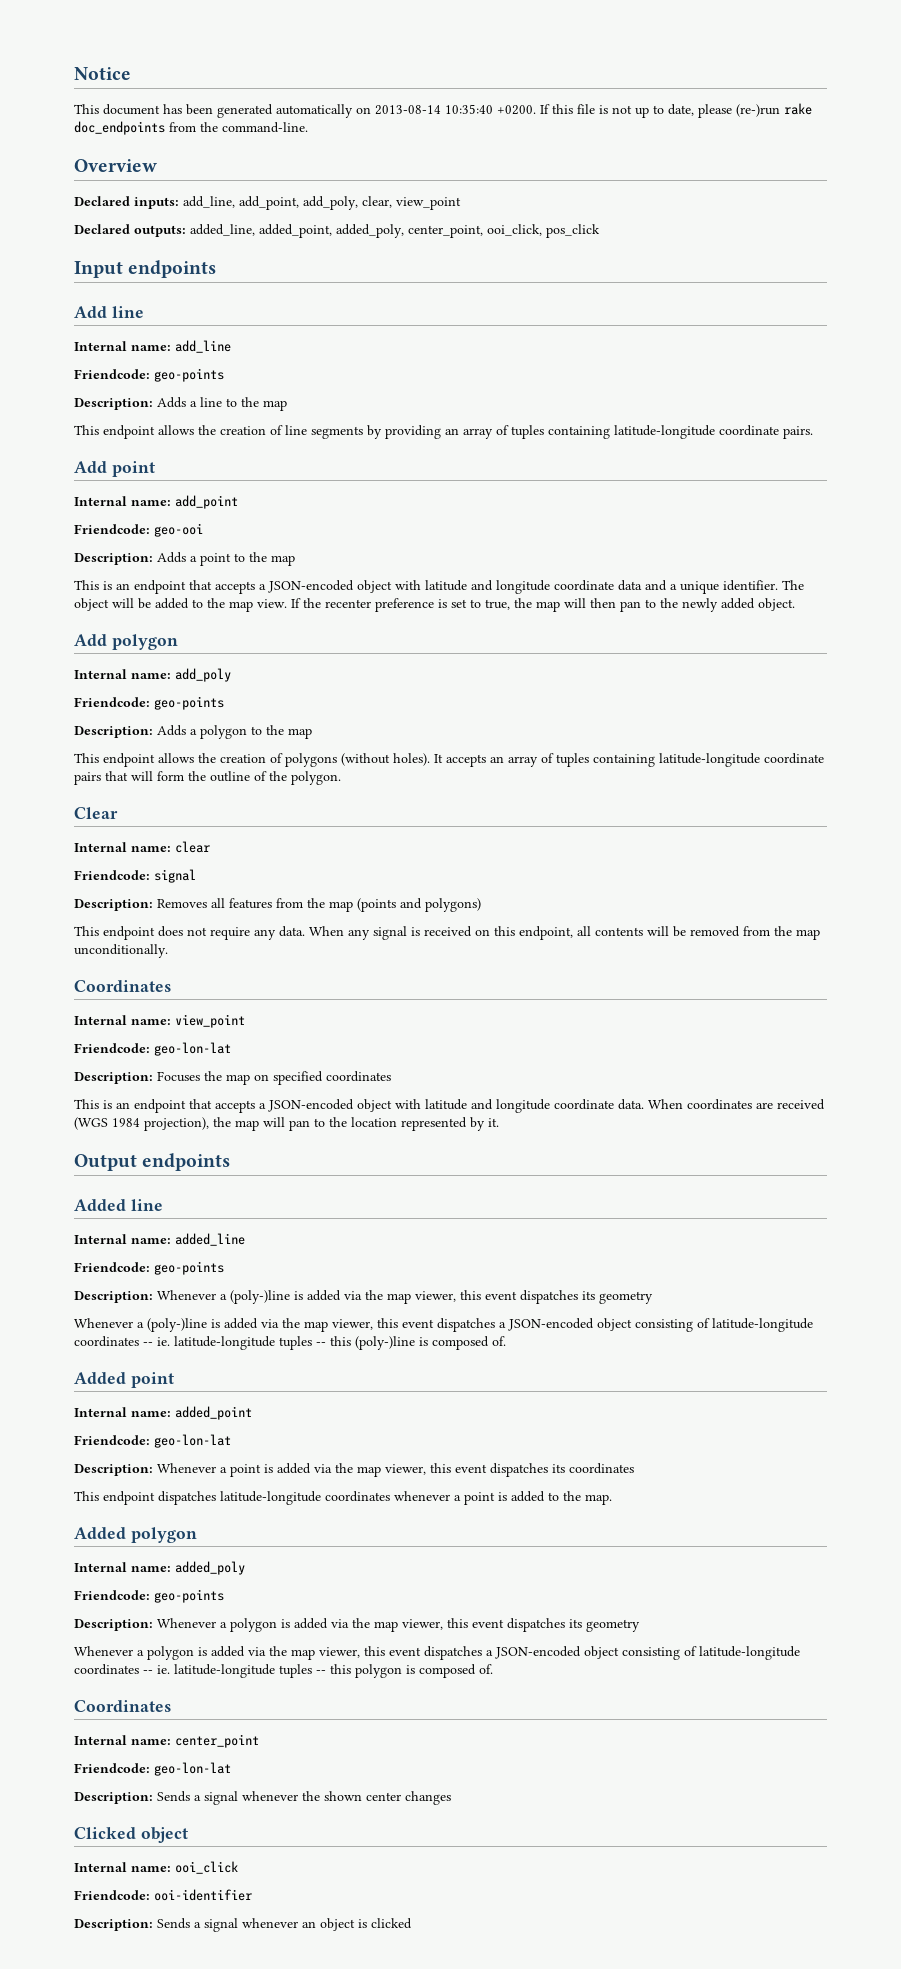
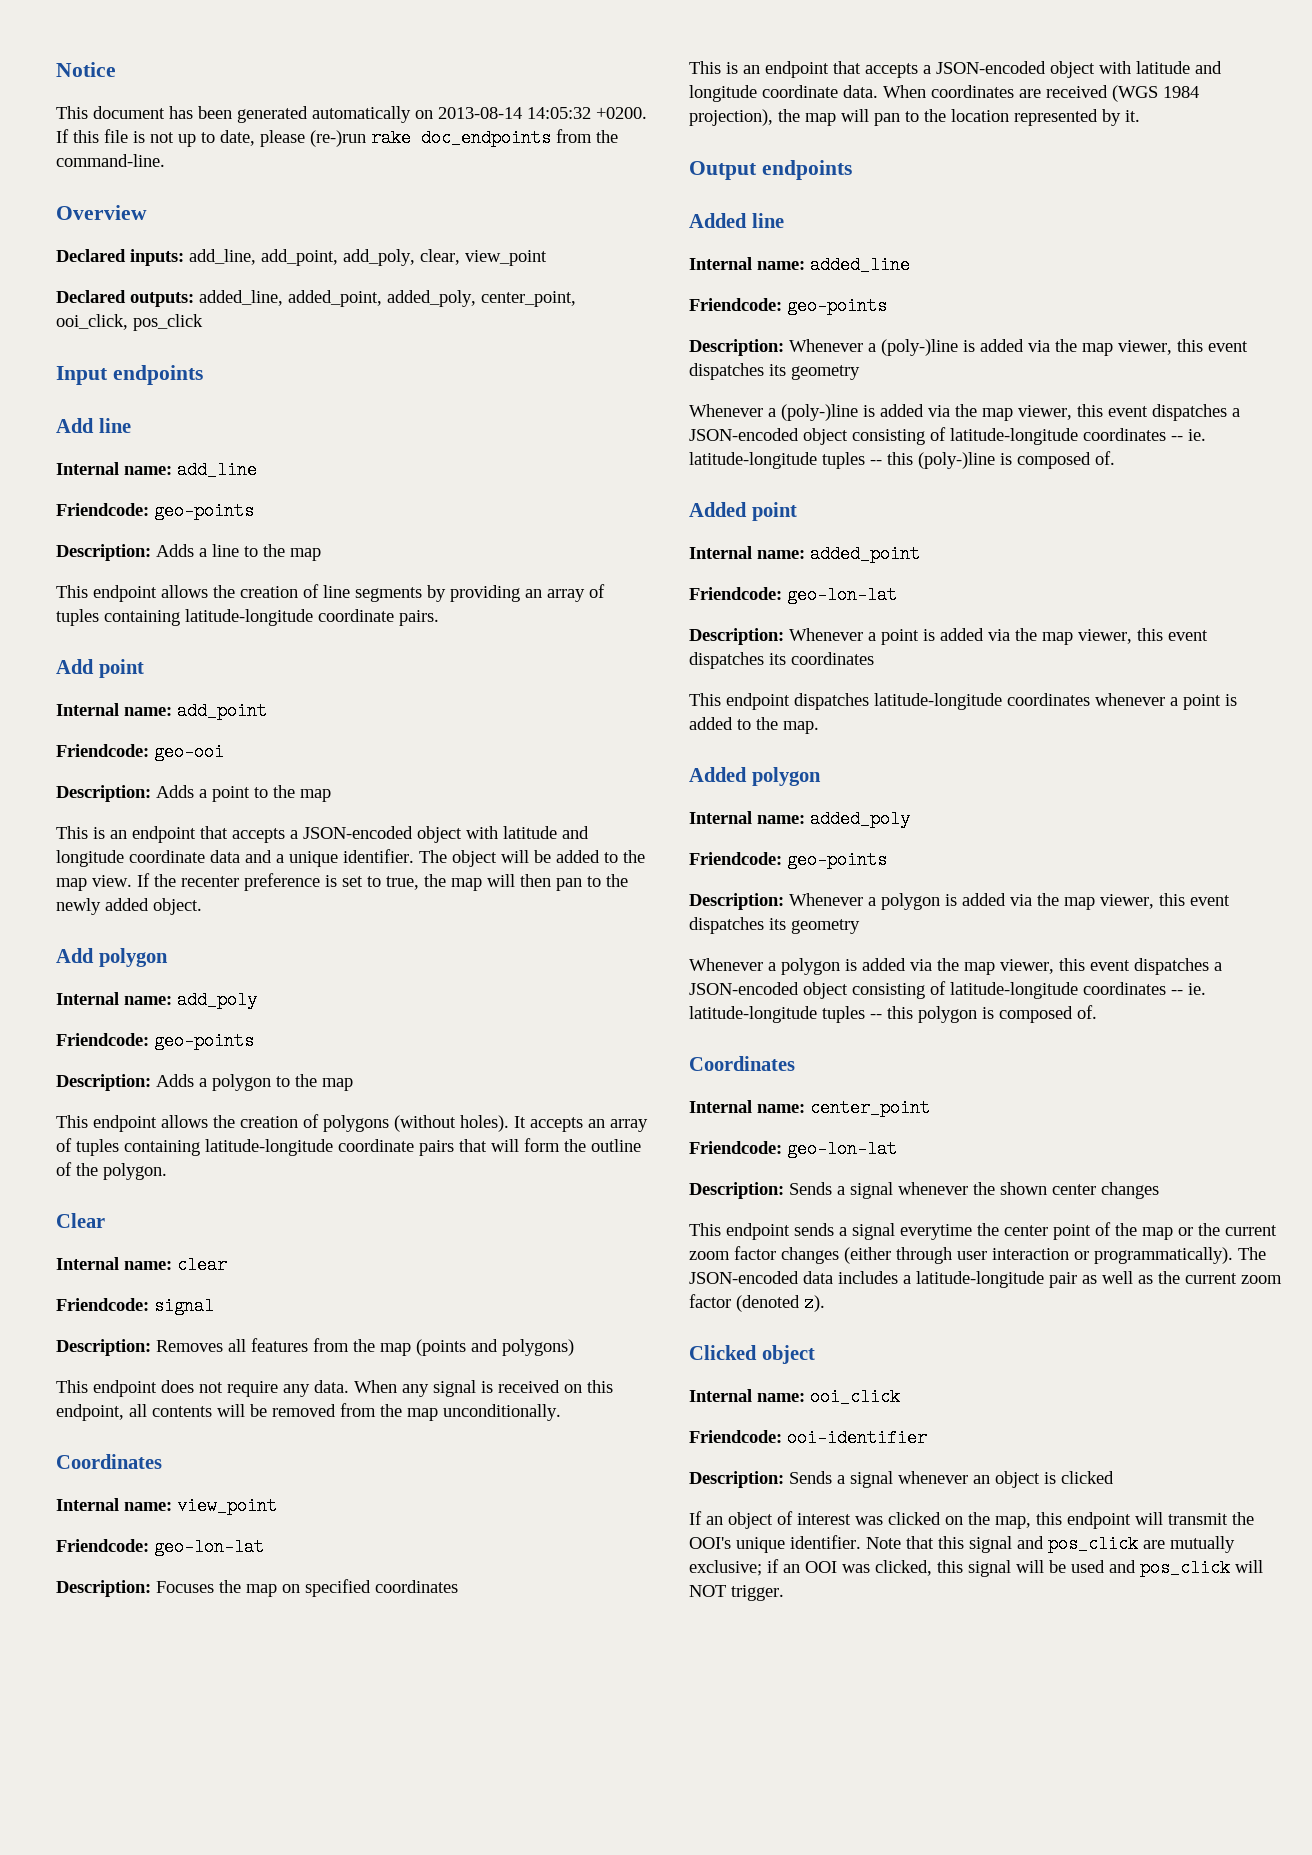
- This document has been generated automatically on 2013-08-14 10:35:40 +0200.
+ This document has been generated automatically on 2013-08-14 14:05:32 +0200.
+ This endpoint sends a signal everytime the center point of the map or the current zoom factor changes (either through user interaction or programmatically). The JSON-encoded data includes a latitude-longitude pair as well as the current zoom factor (denoted z).
+ If an object of interest was clicked on the map, this endpoint will transmit the OOI's unique identifier. Note that this signal and pos_click are mutually exclusive; if an OOI was clicked, this signal will be used and pos_click will NOT trigger.

